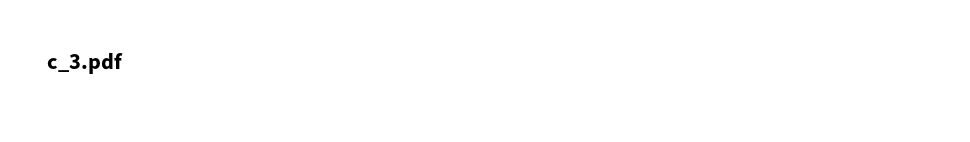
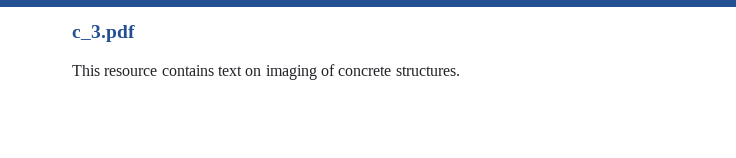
+ This resource contains text on imaging of concrete structures.

